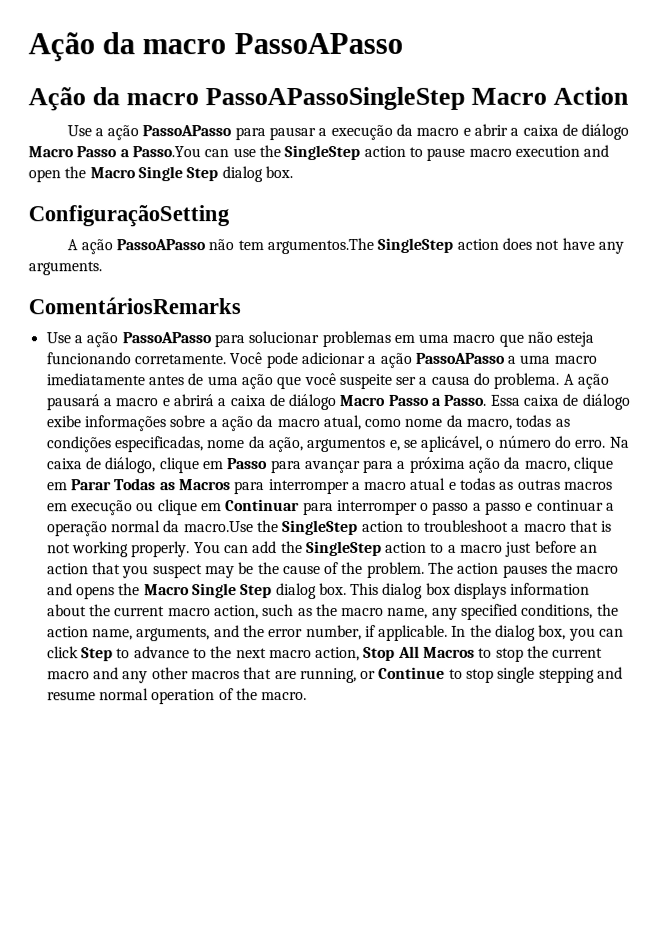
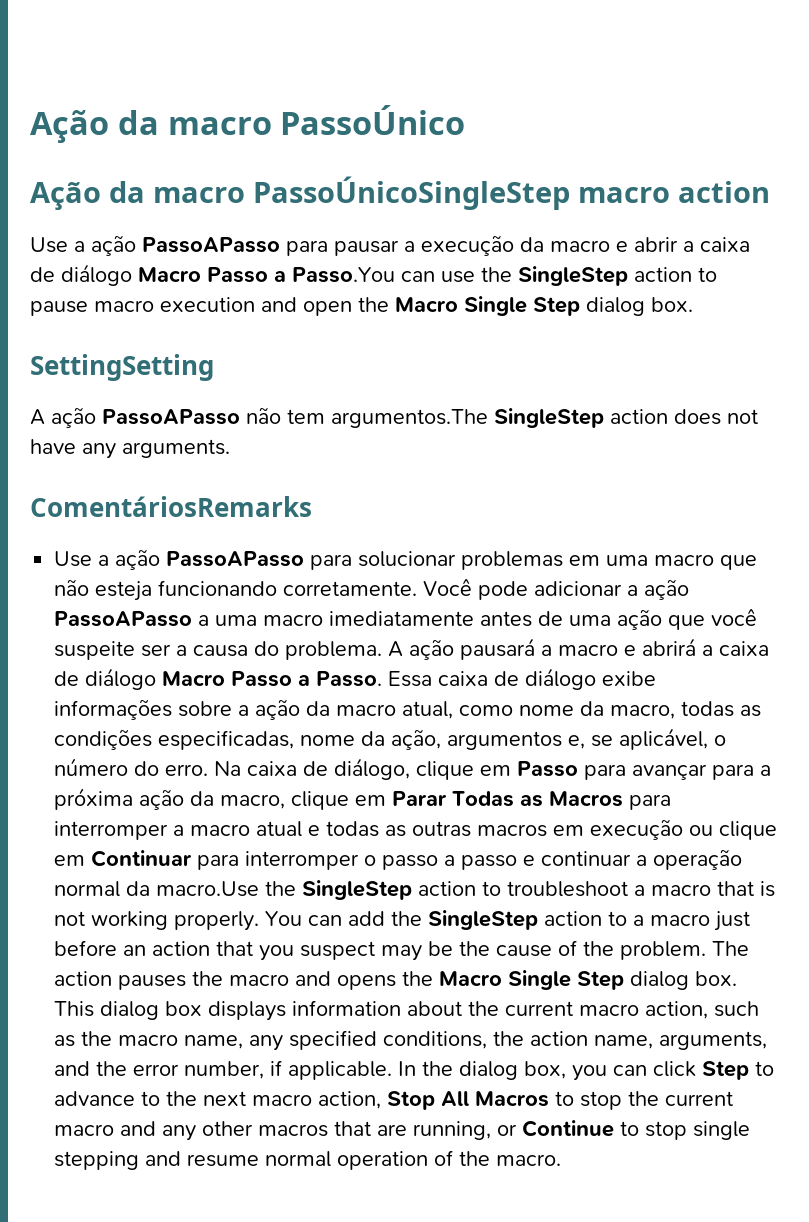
- Ação da macro PassoAPasso
- Ação da macro PassoAPassoSingleStep Macro Action
+ Ação da macro PassoÚnico
+ Ação da macro PassoÚnicoSingleStep macro action
- ConfiguraçãoSetting
+ SettingSetting

